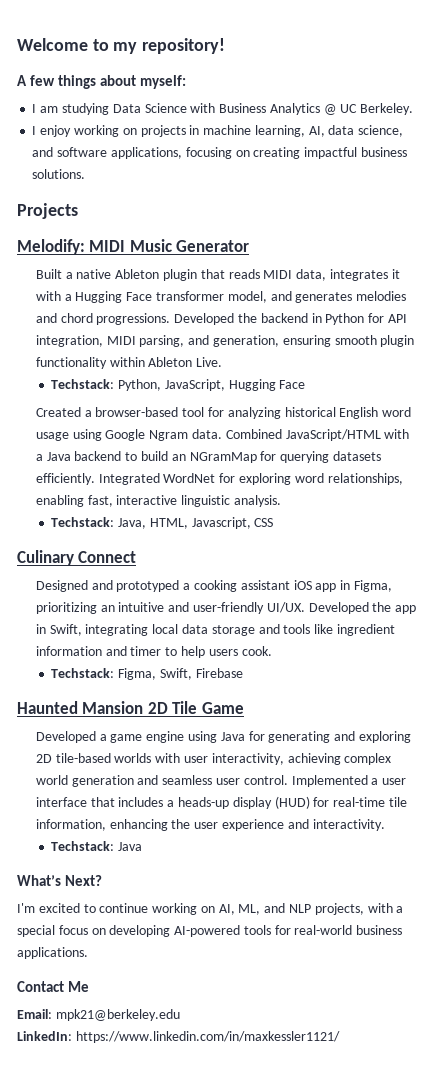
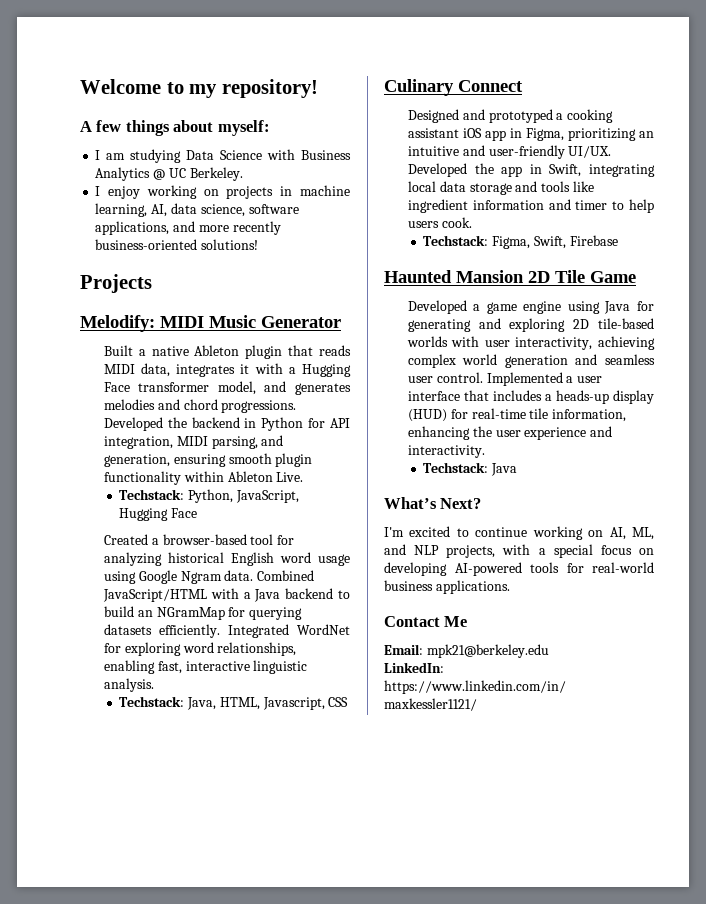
- I enjoy working on projects in machine learning, AI, data science, and software applications, focusing on creating impactful business solutions.
+ I enjoy working on projects in machine learning, AI, data science, software applications, and more recently business-oriented solutions!

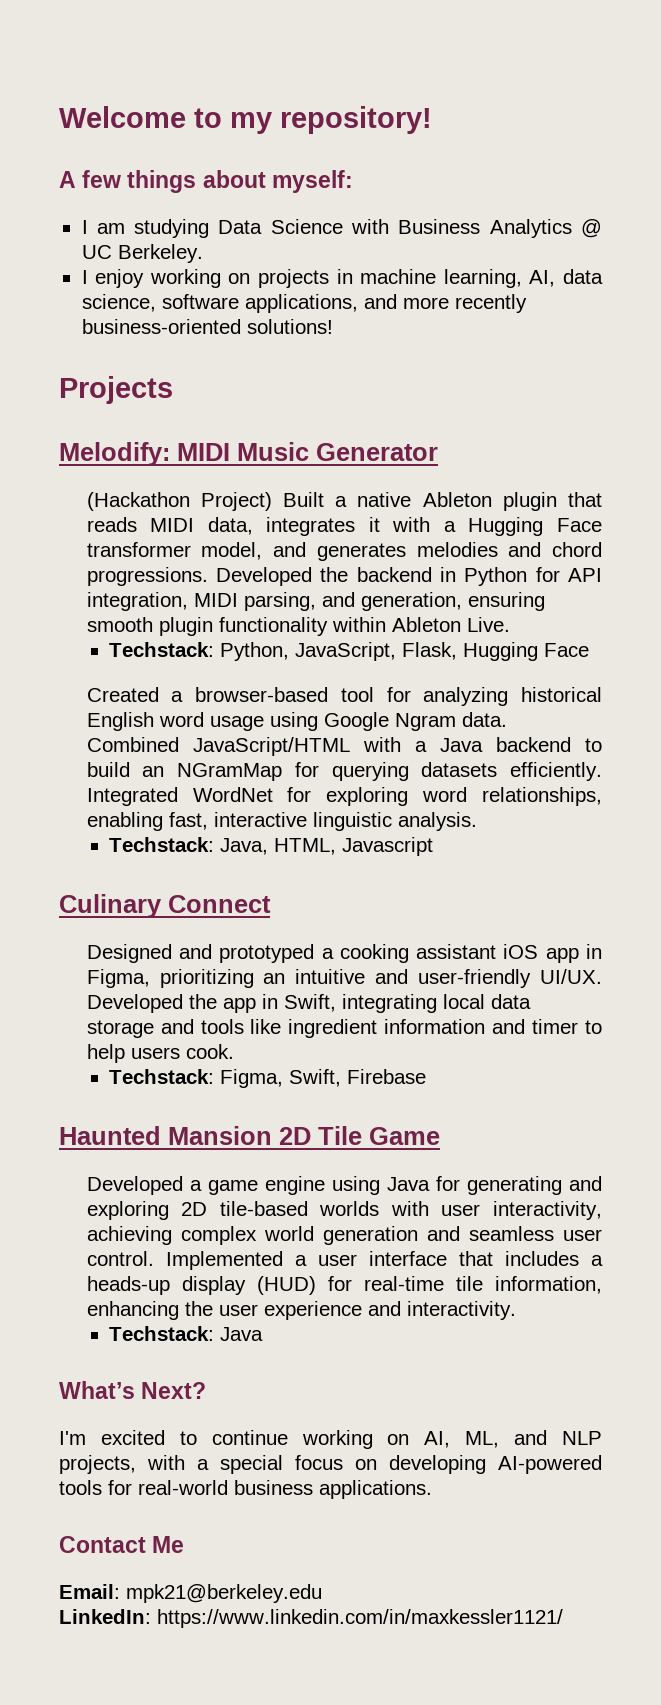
- Built a native Ableton plugin that reads MIDI data, integrates it with a Hugging Face transformer model, and generates melodies and chord progressions.
+ (Hackathon Project) Built a native Ableton plugin that reads MIDI data, integrates it with a Hugging Face transformer model, and generates melodies and chord progressions.
- Techstack: Python, JavaScript, Hugging Face
+ Techstack: Python, JavaScript, Flask, Hugging Face
- Techstack: Java, HTML, Javascript, CSS
+ Techstack: Java, HTML, Javascript

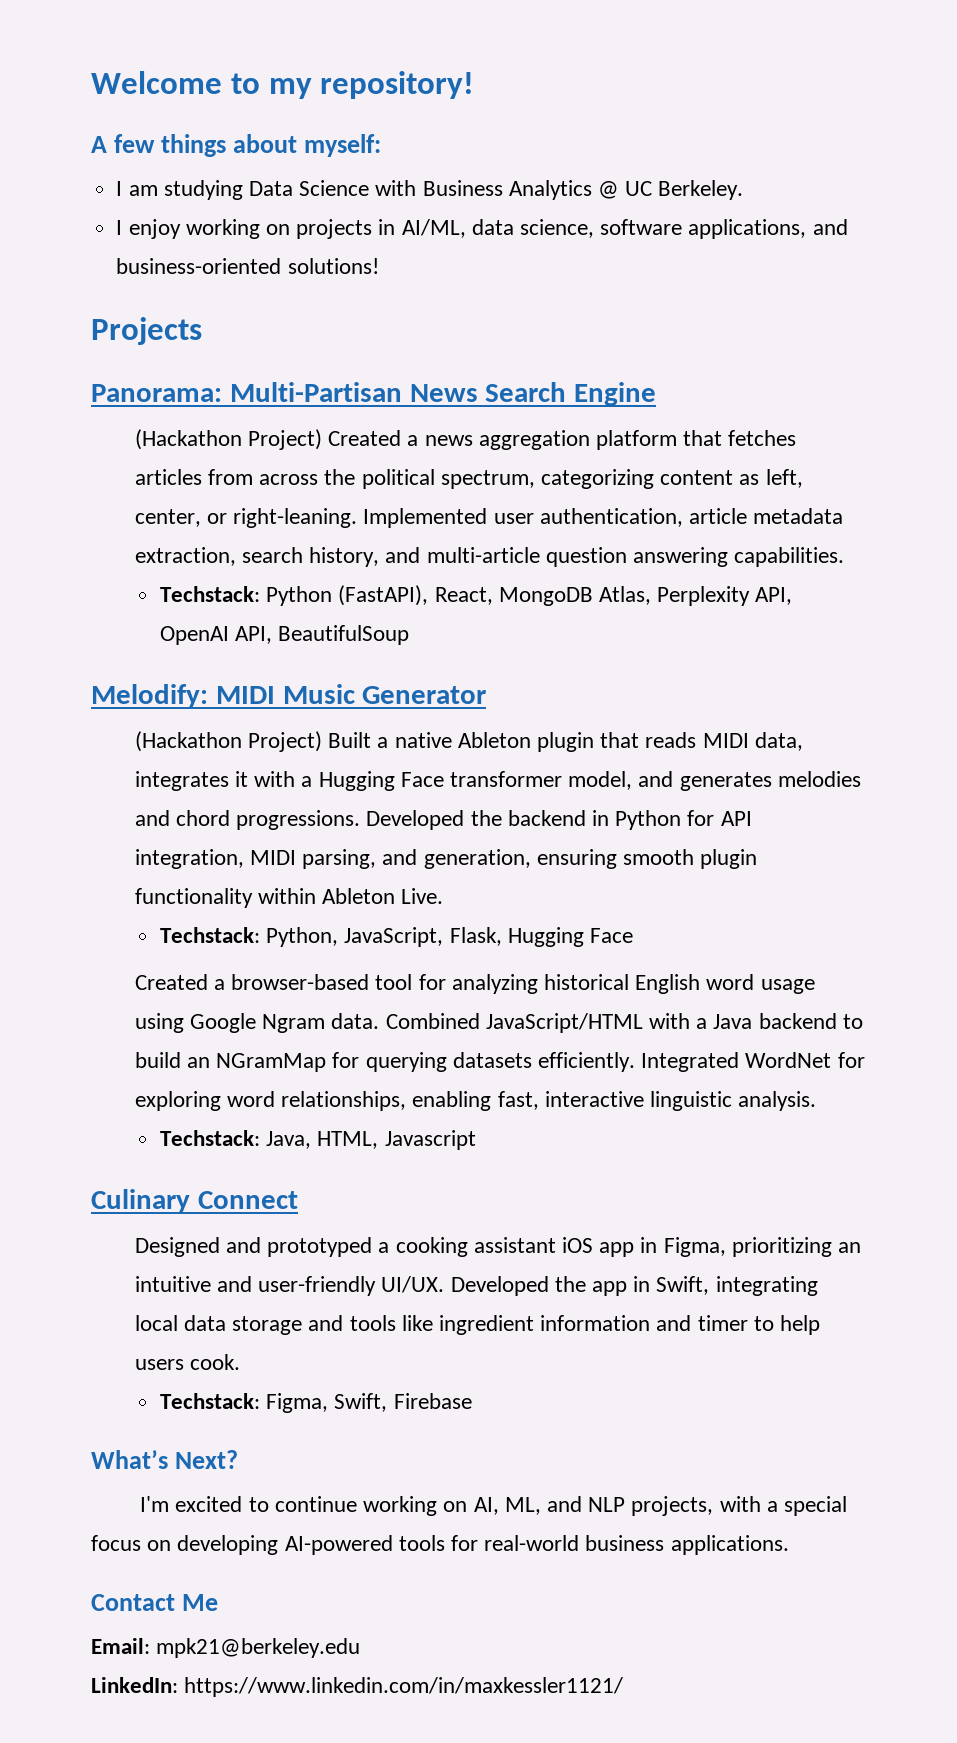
- I enjoy working on projects in machine learning, AI, data science, software applications, and more recently business-oriented solutions!
+ I enjoy working on projects in AI/ML, data science, software applications, and business-oriented solutions!
+ Panorama: Multi-Partisan News Search Engine
+ (Hackathon Project) Created a news aggregation platform that fetches articles from across the political spectrum, categorizing content as left, center, or right-leaning. Implemented user authentication, article metadata extraction, search history, and multi-article question answering capabilities.
+ Techstack: Python (FastAPI), React, MongoDB Atlas, Perplexity API, OpenAI API, BeautifulSoup
- Haunted Mansion 2D Tile Game
- Developed a game engine using Java for generating and exploring 2D tile-based worlds with user interactivity, achieving complex world generation and seamless user control. Implemented a user interface that includes a heads-up display (HUD) for real-time tile information, enhancing the user experience and interactivity.
- Techstack: Java

